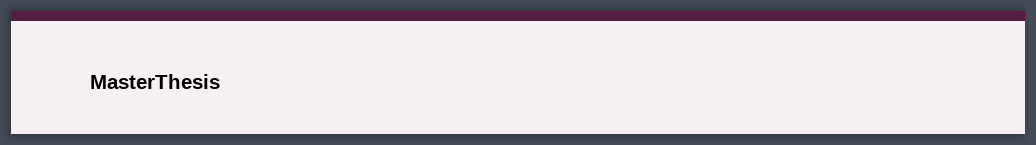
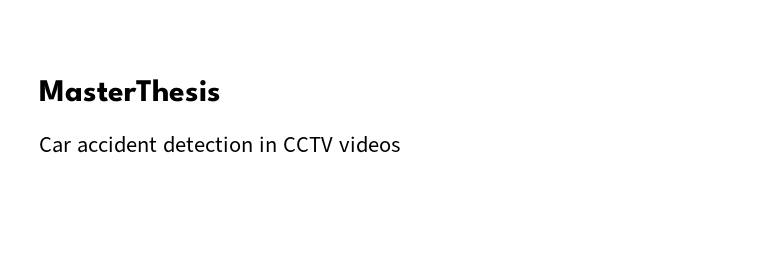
+ Car accident detection in CCTV videos

